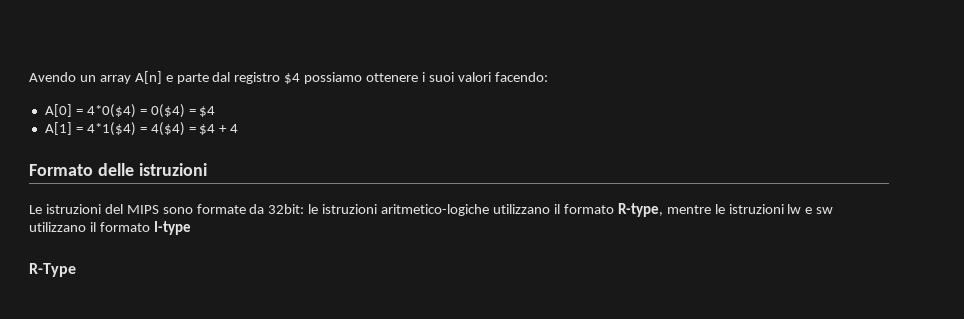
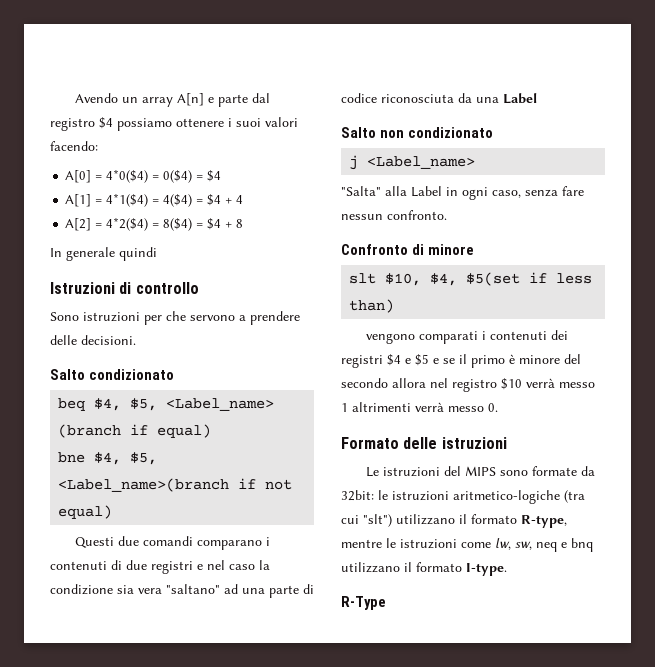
+ A[2] = 4*2($4) = 8($4) = $4 + 8
+ In generale quindi
+ Istruzioni di controllo
+ Sono istruzioni per che servono a prendere delle decisioni.
+ Salto condizionato
+ beq $4, $5, <Label_name> (branch if equal)
+ bne $4, $5, <Label_name>(branch if not equal)
+ Questi due comandi comparano i contenuti di due registri e nel caso la condizione sia vera "saltano" ad una parte di codice riconosciuta da una Label
+ Salto non condizionato
+ j <Label_name>
+ "Salta" alla Label in ogni caso, senza fare nessun confronto.
+ Confronto di minore
+ slt $10, $4, $5(set if less than)
+ vengono comparati i contenuti dei registri $4 e $5 e se il primo è minore del secondo allora nel registro $10 verrà messo 1 altrimenti verrà messo 0.
- Le istruzioni del MIPS sono formate da 32bit: le istruzioni aritmetico-logiche utilizzano il formato R-type, mentre le istruzioni lw e sw utilizzano il formato I-type
+ Le istruzioni del MIPS sono formate da 32bit: le istruzioni aritmetico-logiche (tra cui "slt") utilizzano il formato R-type, mentre le istruzioni come lw, sw, neq e bnq utilizzano il formato I-type.

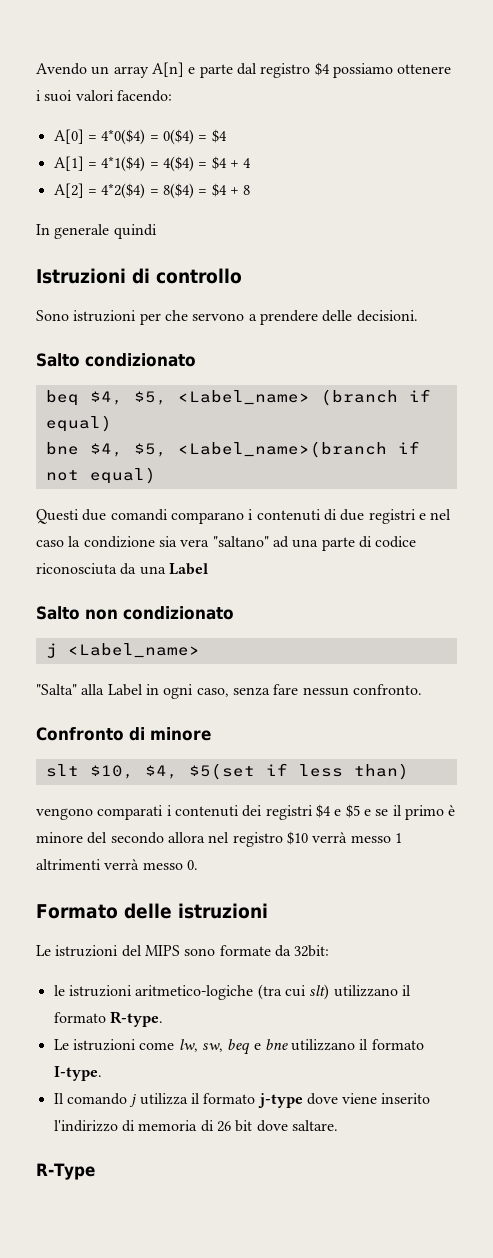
- Le istruzioni del MIPS sono formate da 32bit: le istruzioni aritmetico-logiche (tra cui "slt") utilizzano il formato R-type, mentre le istruzioni come lw, sw, neq e bnq utilizzano il formato I-type.
+ Le istruzioni del MIPS sono formate da 32bit:
+ le istruzioni aritmetico-logiche (tra cui slt) utilizzano il formato R-type.
+ Le istruzioni come lw, sw, beq e bne utilizzano il formato I-type.
+ Il comando j utilizza il formato j-type dove viene inserito l'indirizzo di memoria di 26 bit dove saltare.

